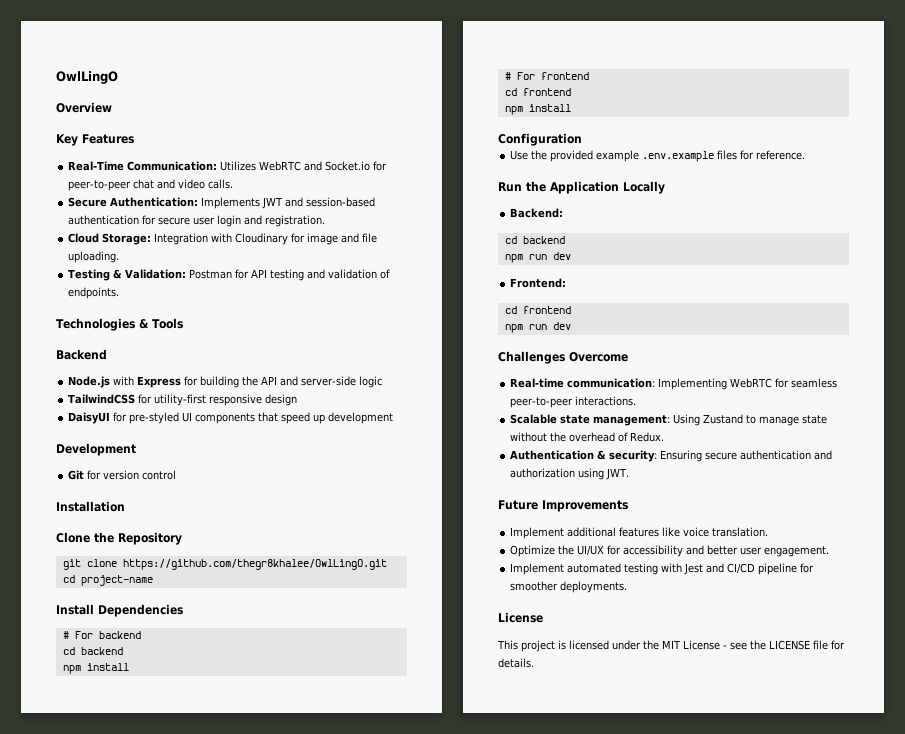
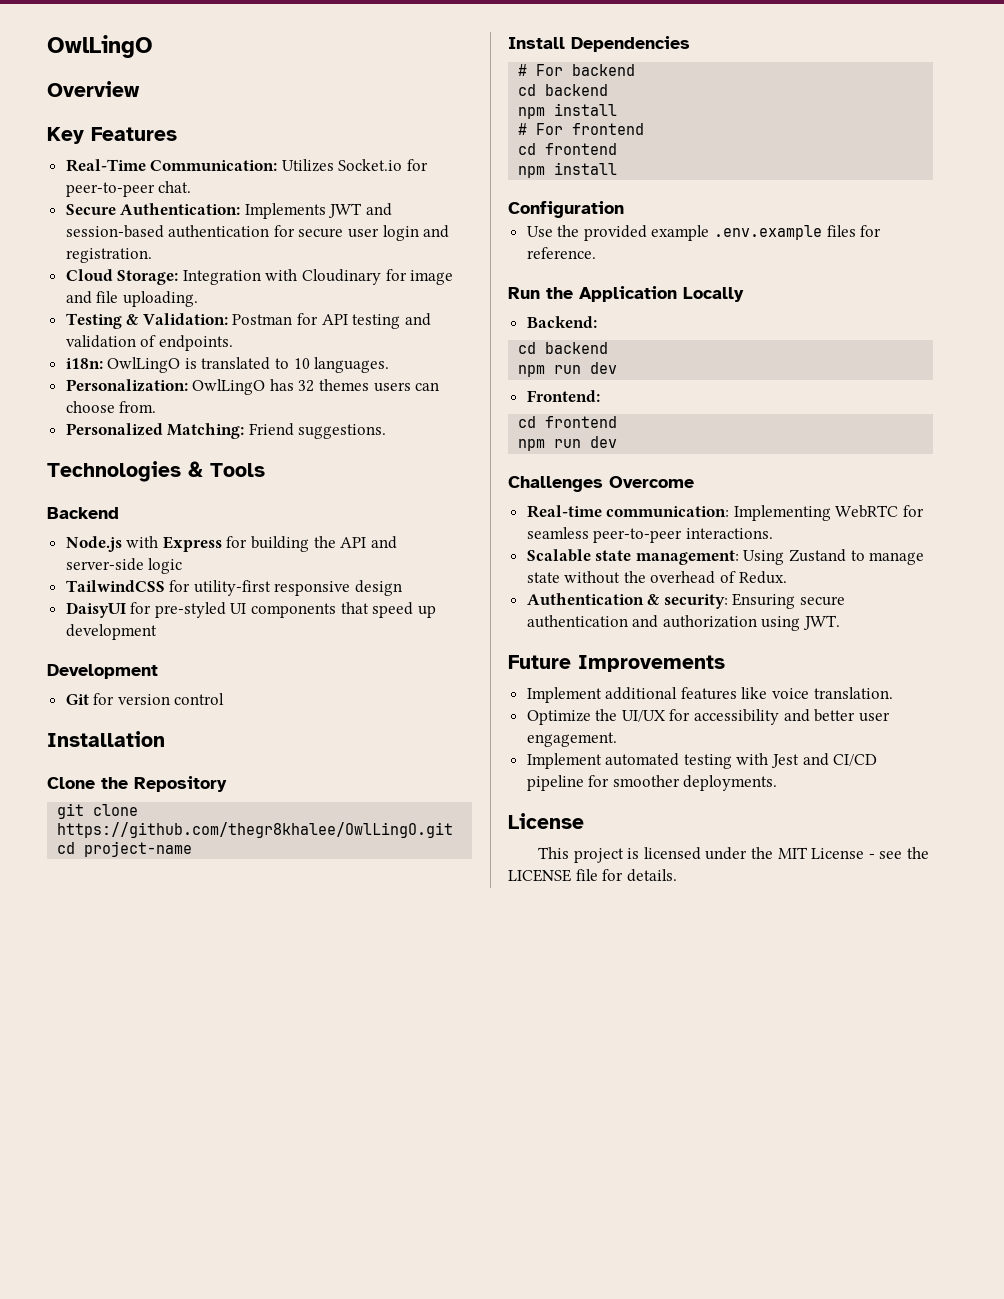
- Real-Time Communication: Utilizes WebRTC and Socket.io for peer-to-peer chat and video calls.
+ Real-Time Communication: Utilizes Socket.io for peer-to-peer chat.
+ i18n: OwlLingO is translated to 10 languages.
+ Personalization: OwlLingO has 32 themes users can choose from.
+ Personalized Matching: Friend suggestions.

